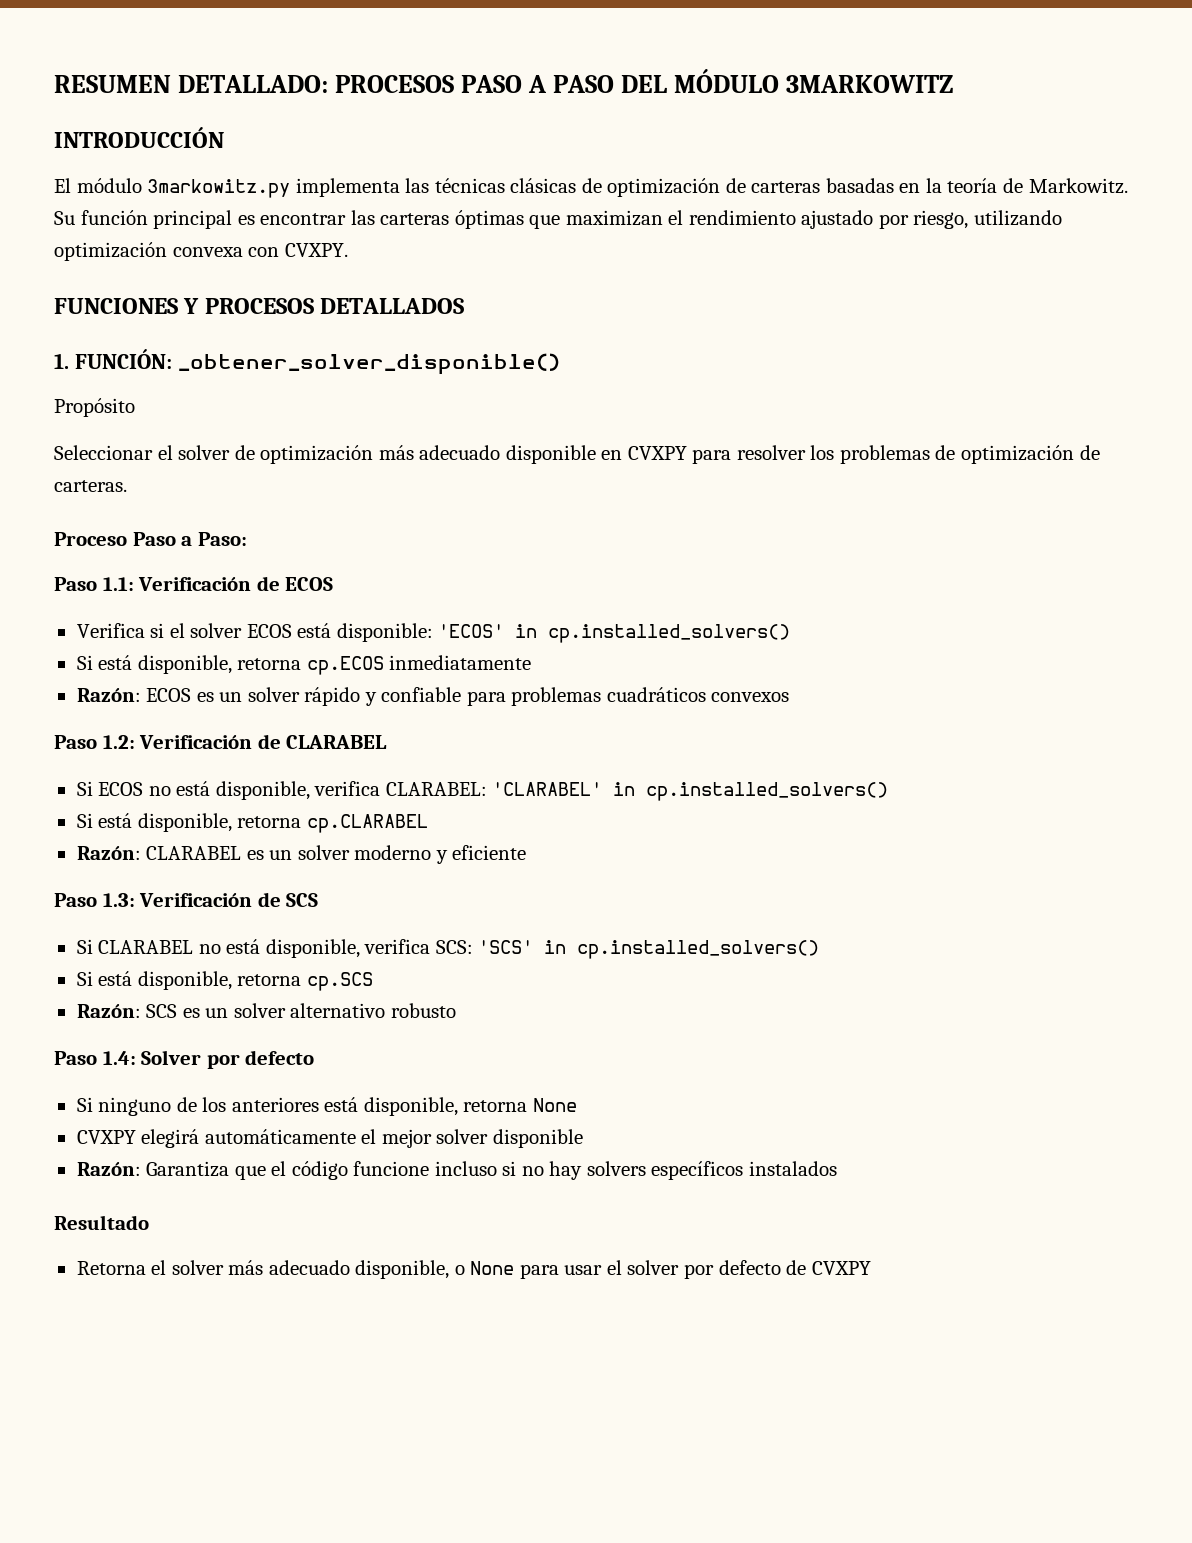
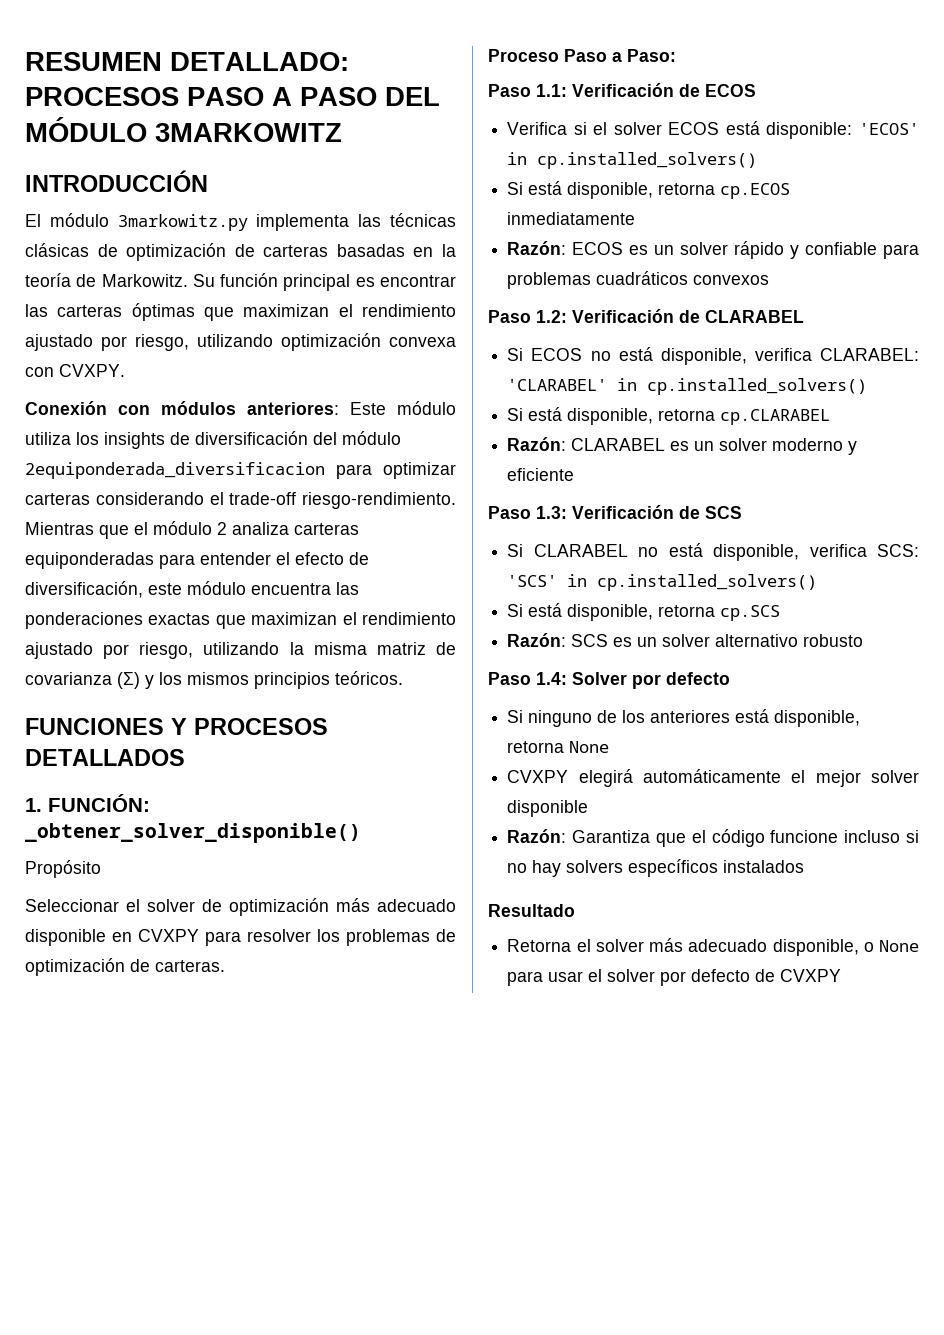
+ Conexión con módulos anteriores: Este módulo utiliza los insights de diversificación del módulo 2equiponderada_diversificacion para optimizar carteras considerando el trade-off riesgo-rendimiento. Mientras que el módulo 2 analiza carteras equiponderadas para entender el efecto de diversificación, este módulo encuentra las ponderaciones exactas que maximizan el rendimiento ajustado por riesgo, utilizando la misma matriz de covarianza (Σ) y los mismos principios teóricos.

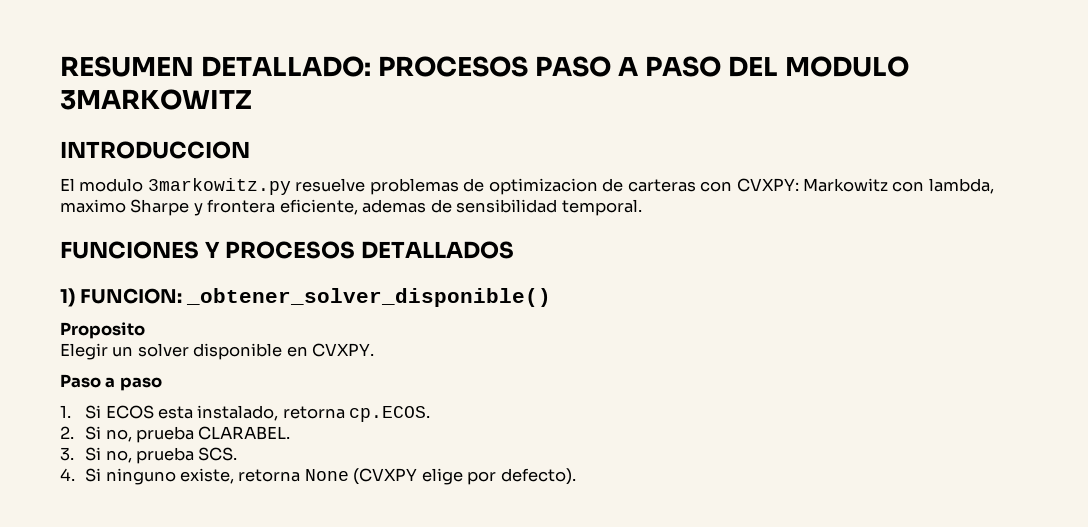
- RESUMEN DETALLADO: PROCESOS PASO A PASO DEL MÓDULO 3MARKOWITZ
+ RESUMEN DETALLADO: PROCESOS PASO A PASO DEL MODULO 3MARKOWITZ
- INTRODUCCIÓN
+ INTRODUCCION
- El módulo 3markowitz.py implementa las técnicas clásicas de optimización de carteras basadas en la teoría de Markowitz. Su función principal es encontrar las carteras óptimas que maximizan el rendimiento ajustado por riesgo, utilizando optimización convexa con CVXPY.
- Conexión con módulos anteriores: Este módulo utiliza los insights de diversificación del módulo 2equiponderada_diversificacion para optimizar carteras considerando el trade-off riesgo-rendimiento. Mientras que el módulo 2 analiza carteras equiponderadas para entender el efecto de diversificación, este módulo encuentra las ponderaciones exactas que maximizan el rendimiento ajustado por riesgo, utilizando la misma matriz de covarianza (Σ) y los mismos principios teóricos.
+ El modulo 3markowitz.py resuelve problemas de optimizacion de carteras con CVXPY: Markowitz con lambda, maximo Sharpe y frontera eficiente, ademas de sensibilidad temporal.
- 1. FUNCIÓN: _obtener_solver_disponible()
+ 1) FUNCION: _obtener_solver_disponible()
- Propósito
- Seleccionar el solver de optimización más adecuado disponible en CVXPY para resolver los problemas de optimización de carteras.
- Proceso Paso a Paso:
- Paso 1.1: Verificación de ECOS
- Verifica si el solver ECOS está disponible: 'ECOS' in cp.installed_solvers()
- Si está disponible, retorna cp.ECOS inmediatamente
- Razón: ECOS es un solver rápido y confiable para problemas cuadráticos convexos
- Paso 1.2: Verificación de CLARABEL
- Si ECOS no está disponible, verifica CLARABEL: 'CLARABEL' in cp.installed_solvers()
- Si está disponible, retorna cp.CLARABEL
- Razón: CLARABEL es un solver moderno y eficiente
- Paso 1.3: Verificación de SCS
- Si CLARABEL no está disponible, verifica SCS: 'SCS' in cp.installed_solvers()
- Si está disponible, retorna cp.SCS
- Razón: SCS es un solver alternativo robusto
- Paso 1.4: Solver por defecto
- Si ninguno de los anteriores está disponible, retorna None
- CVXPY elegirá automáticamente el mejor solver disponible
- Razón: Garantiza que el código funcione incluso si no hay solvers específicos instalados
- Resultado
- Retorna el solver más adecuado disponible, o None para usar el solver por defecto de CVXPY
+ Proposito
+ Elegir un solver disponible en CVXPY.
+ Paso a paso
+ 1. Si ECOS esta instalado, retorna cp.ECOS.
+ 2. Si no, prueba CLARABEL.
+ 3. Si no, prueba SCS.
+ 4. Si ninguno existe, retorna None (CVXPY elige por defecto).

